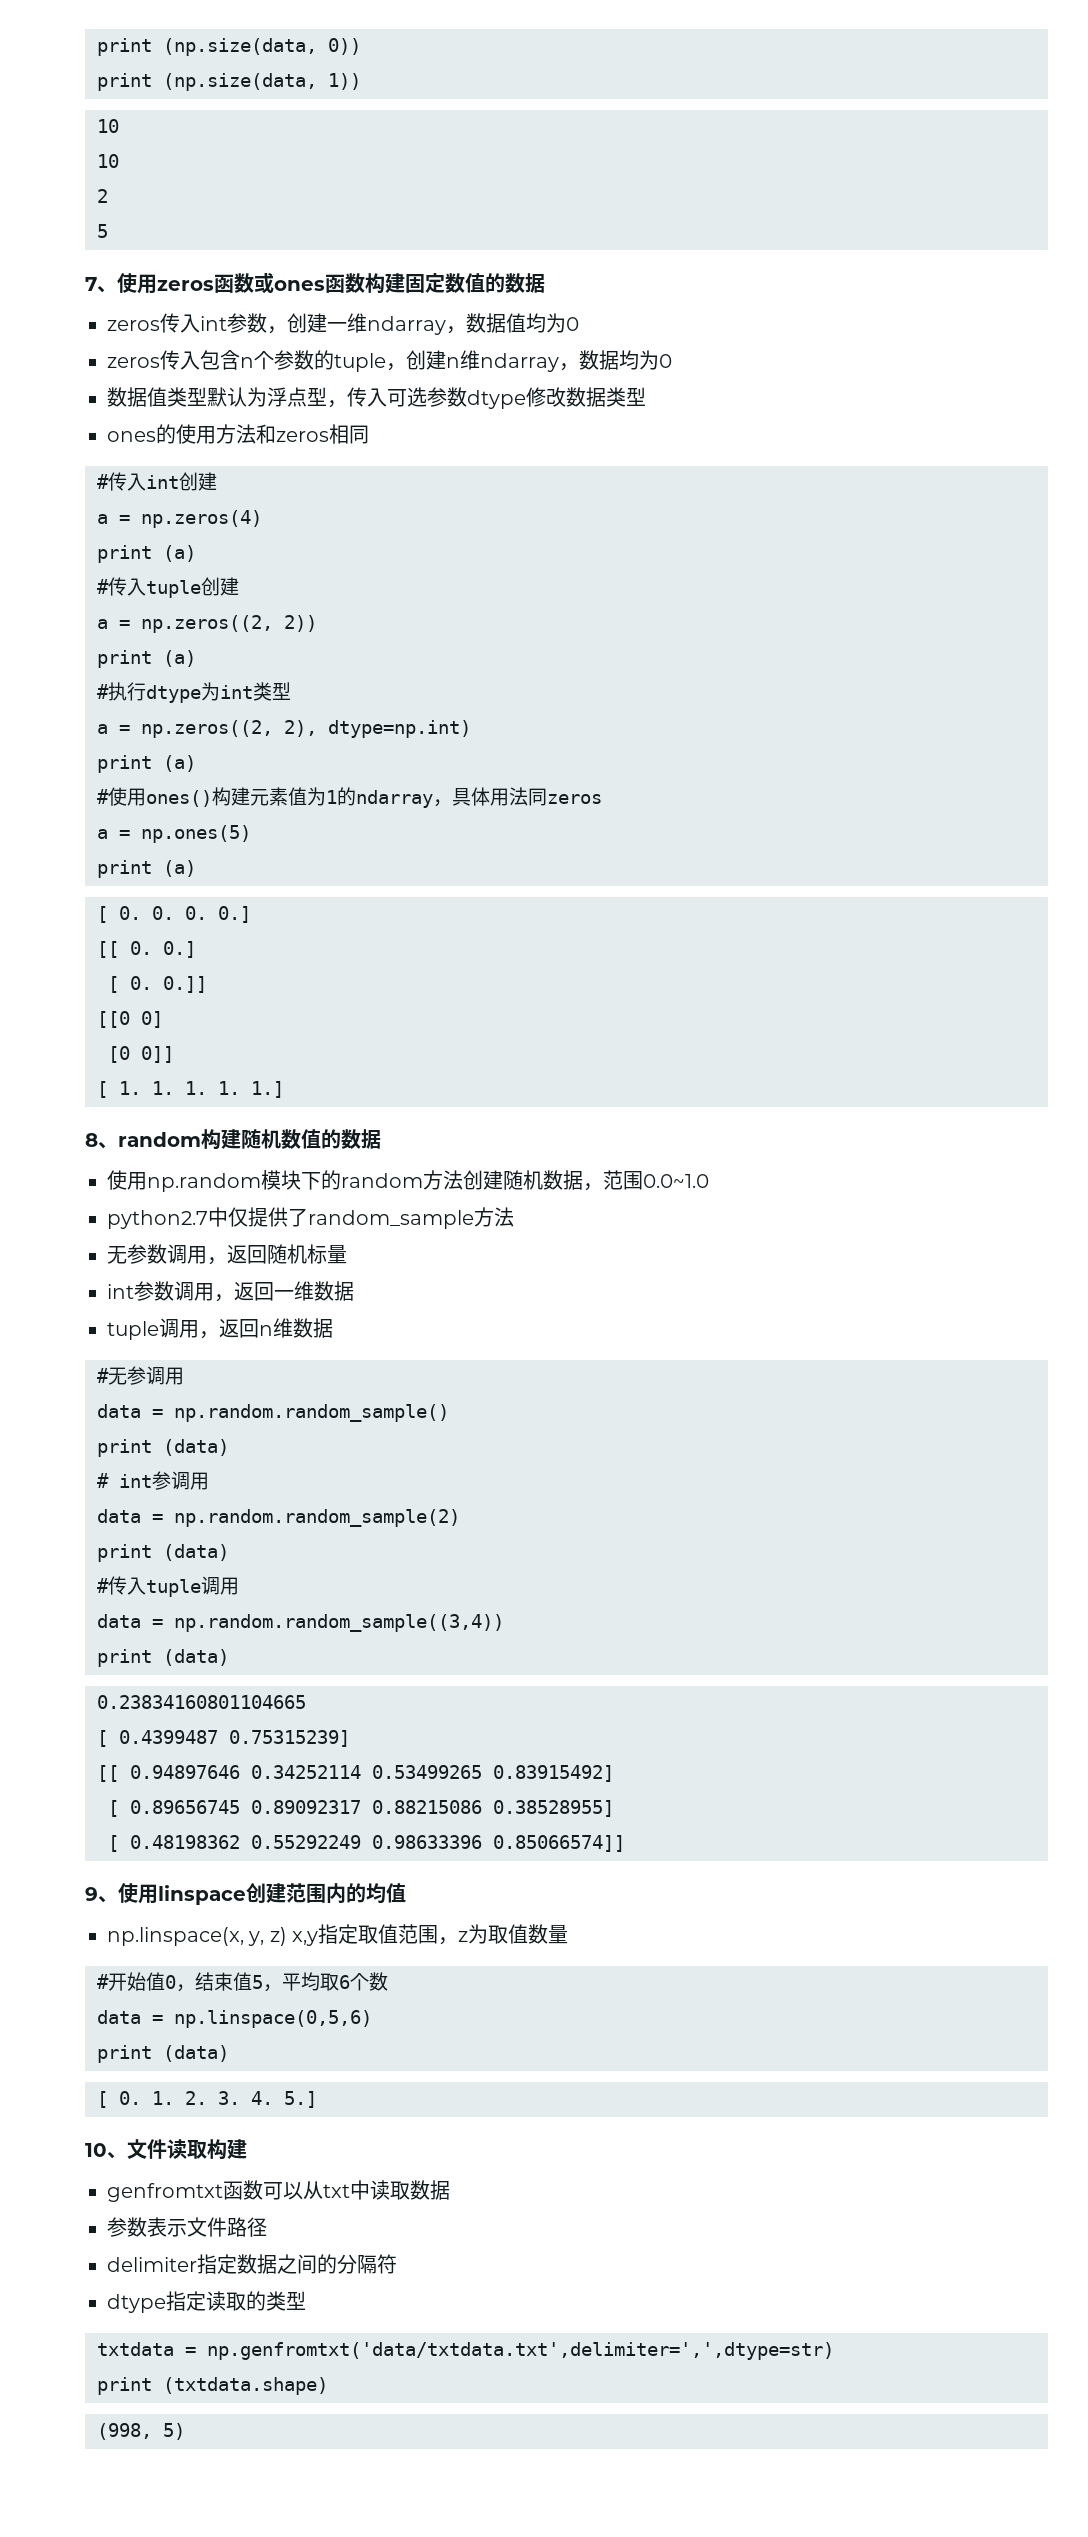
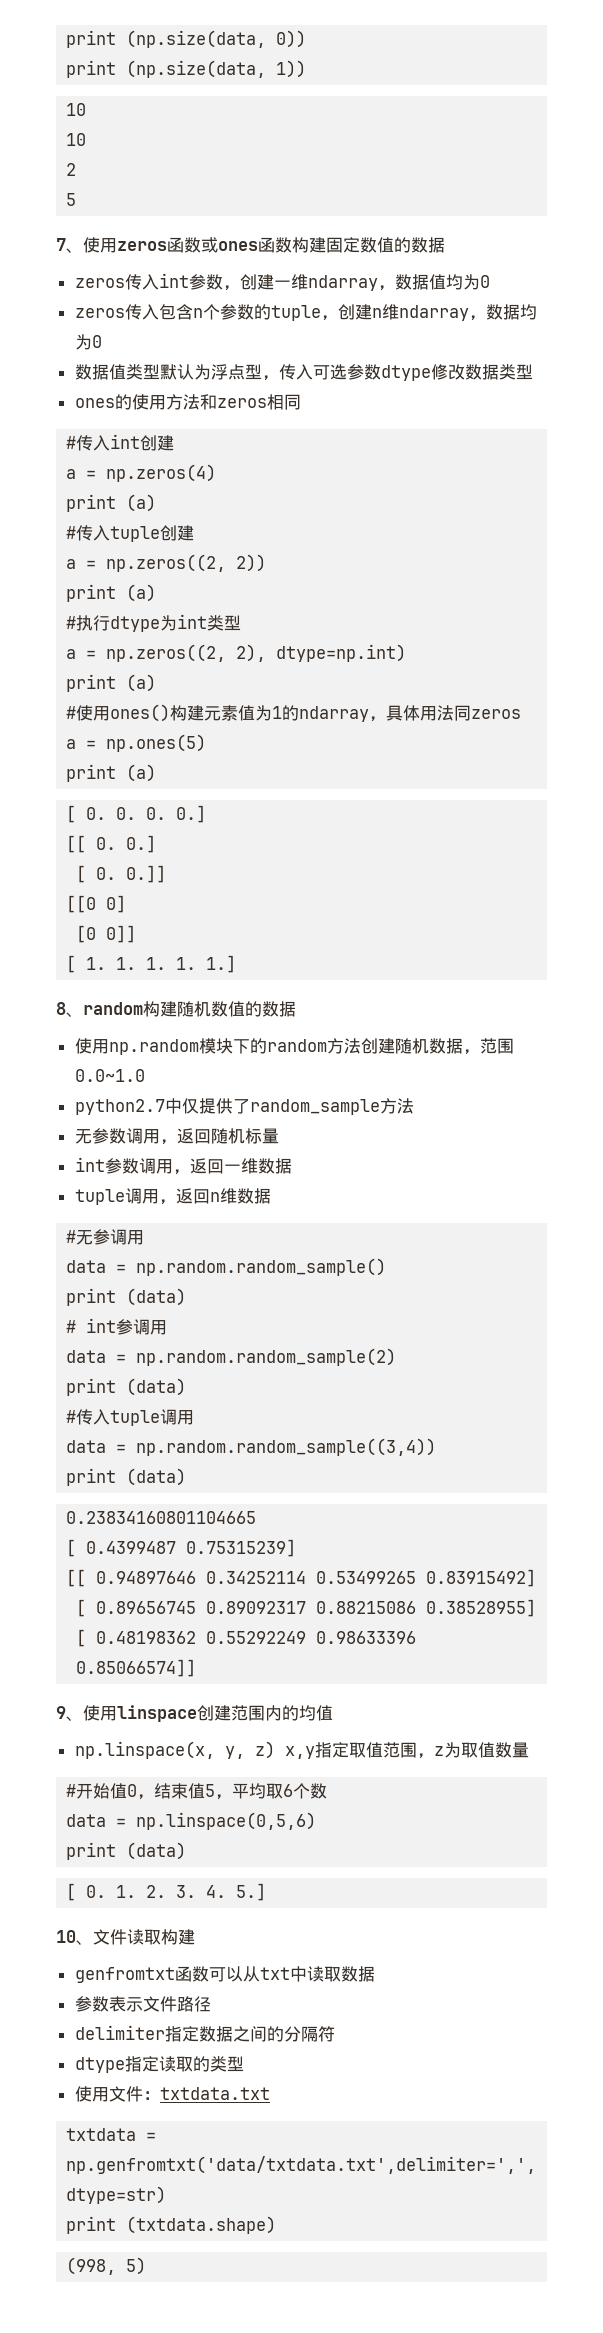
+ 使用文件：txtdata.txt

